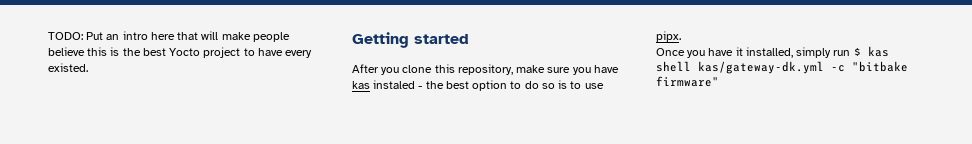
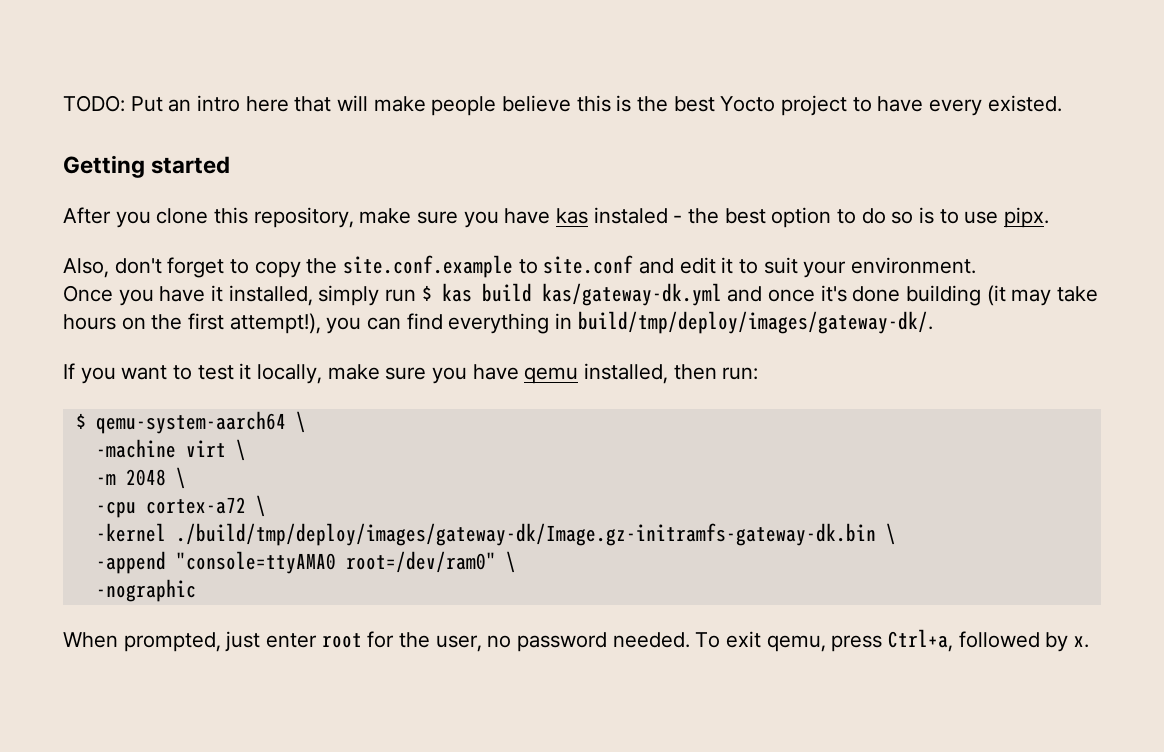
+ Also, don't forget to copy the site.conf.example to site.conf and edit it to suit your environment.
- Once you have it installed, simply run $ kas shell kas/gateway-dk.yml -c "bitbake firmware"
+ Once you have it installed, simply run $ kas build kas/gateway-dk.yml and once it's done building (it may take hours on the first attempt!), you can find everything in build/tmp/deploy/images/gateway-dk/.
+ If you want to test it locally, make sure you have qemu installed, then run:
+ $ qemu-system-aarch64 \
+ -machine virt \
+ -m 2048 \
+ -cpu cortex-a72 \
+ -kernel ./build/tmp/deploy/images/gateway-dk/Image.gz-initramfs-gateway-dk.bin \
+ -append "console=ttyAMA0 root=/dev/ram0" \
+ -nographic
+ When prompted, just enter root for the user, no password needed. To exit qemu, press Ctrl+a, followed by x.

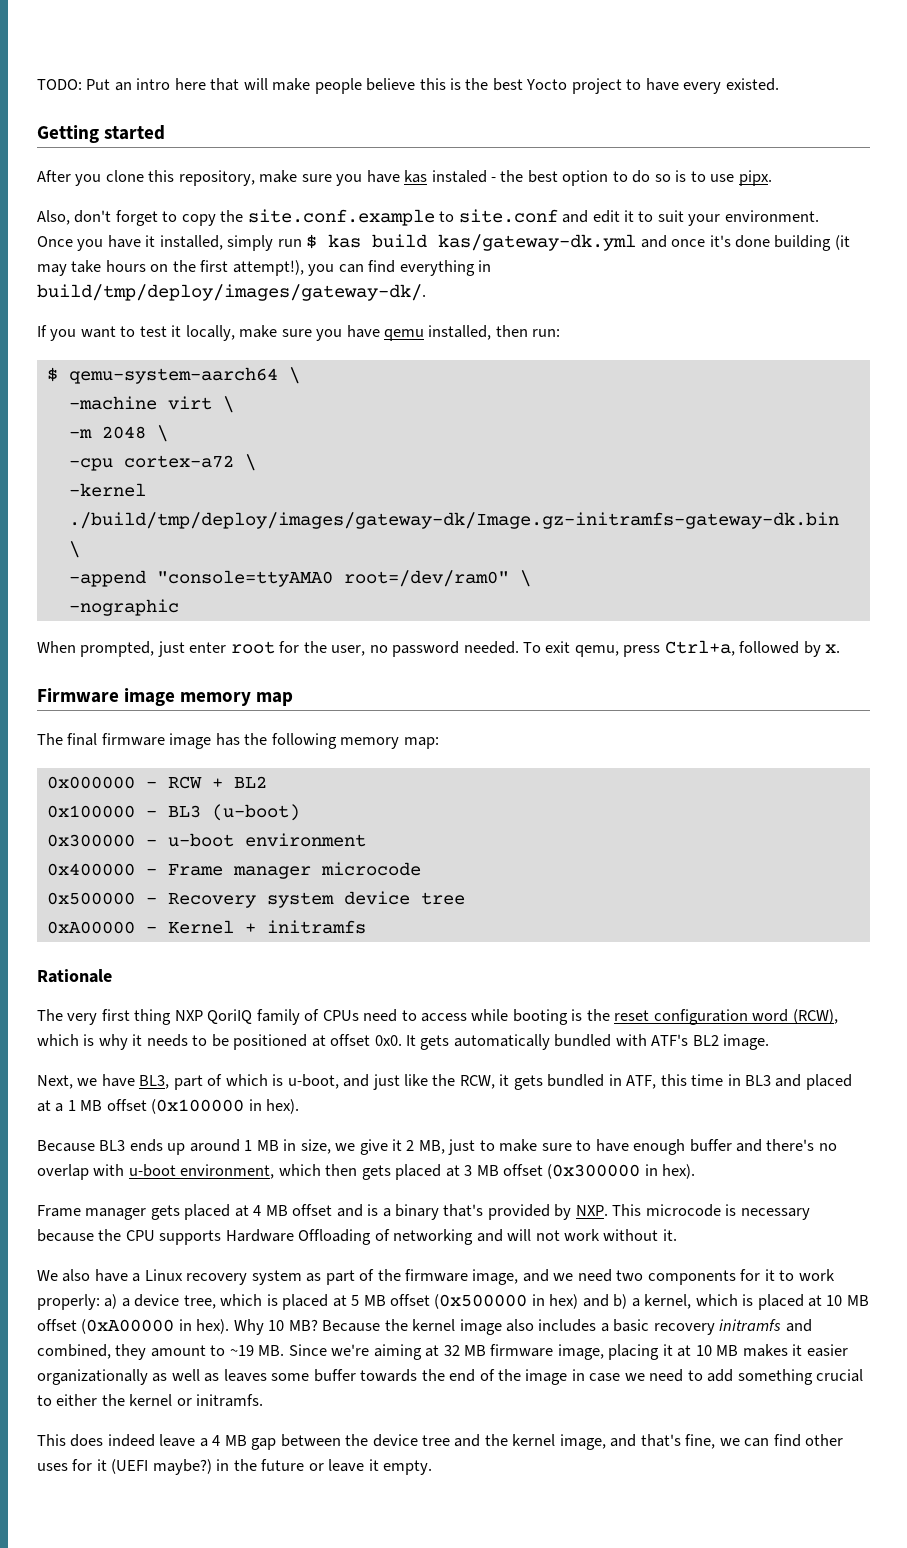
+ Firmware image memory map
+ The final firmware image has the following memory map:
+ 0x000000 - RCW + BL2
+ 0x100000 - BL3 (u-boot)
+ 0x300000 - u-boot environment
+ 0x400000 - Frame manager microcode
+ 0x500000 - Recovery system device tree
+ 0xA00000 - Kernel + initramfs
+ Rationale
+ The very first thing NXP QoriIQ family of CPUs need to access while booting is the reset configuration word (RCW), which is why it needs to be positioned at offset 0x0. It gets automatically bundled with ATF's BL2 image.
+ Next, we have BL3, part of which is u-boot, and just like the RCW, it gets bundled in ATF, this time in BL3 and placed at a 1 MB offset (0x100000 in hex).
+ Because BL3 ends up around 1 MB in size, we give it 2 MB, just to make sure to have enough buffer and there's no overlap with u-boot environment, which then gets placed at 3 MB offset (0x300000 in hex).
+ Frame manager gets placed at 4 MB offset and is a binary that's provided by NXP. This microcode is necessary because the CPU supports Hardware Offloading of networking and will not work without it.
+ We also have a Linux recovery system as part of the firmware image, and we need two components for it to work properly: a) a device tree, which is placed at 5 MB offset (0x500000 in hex) and b) a kernel, which is placed at 10 MB offset (0xA00000 in hex). Why 10 MB? Because the kernel image also includes a basic recovery initramfs and combined, they amount to ~19 MB. Since we're aiming at 32 MB firmware image, placing it at 10 MB makes it easier organizationally as well as leaves some buffer towards the end of the image in case we need to add something crucial to either the kernel or initramfs.
+ This does indeed leave a 4 MB gap between the device tree and the kernel image, and that's fine, we can find other uses for it (UEFI maybe?) in the future or leave it empty.

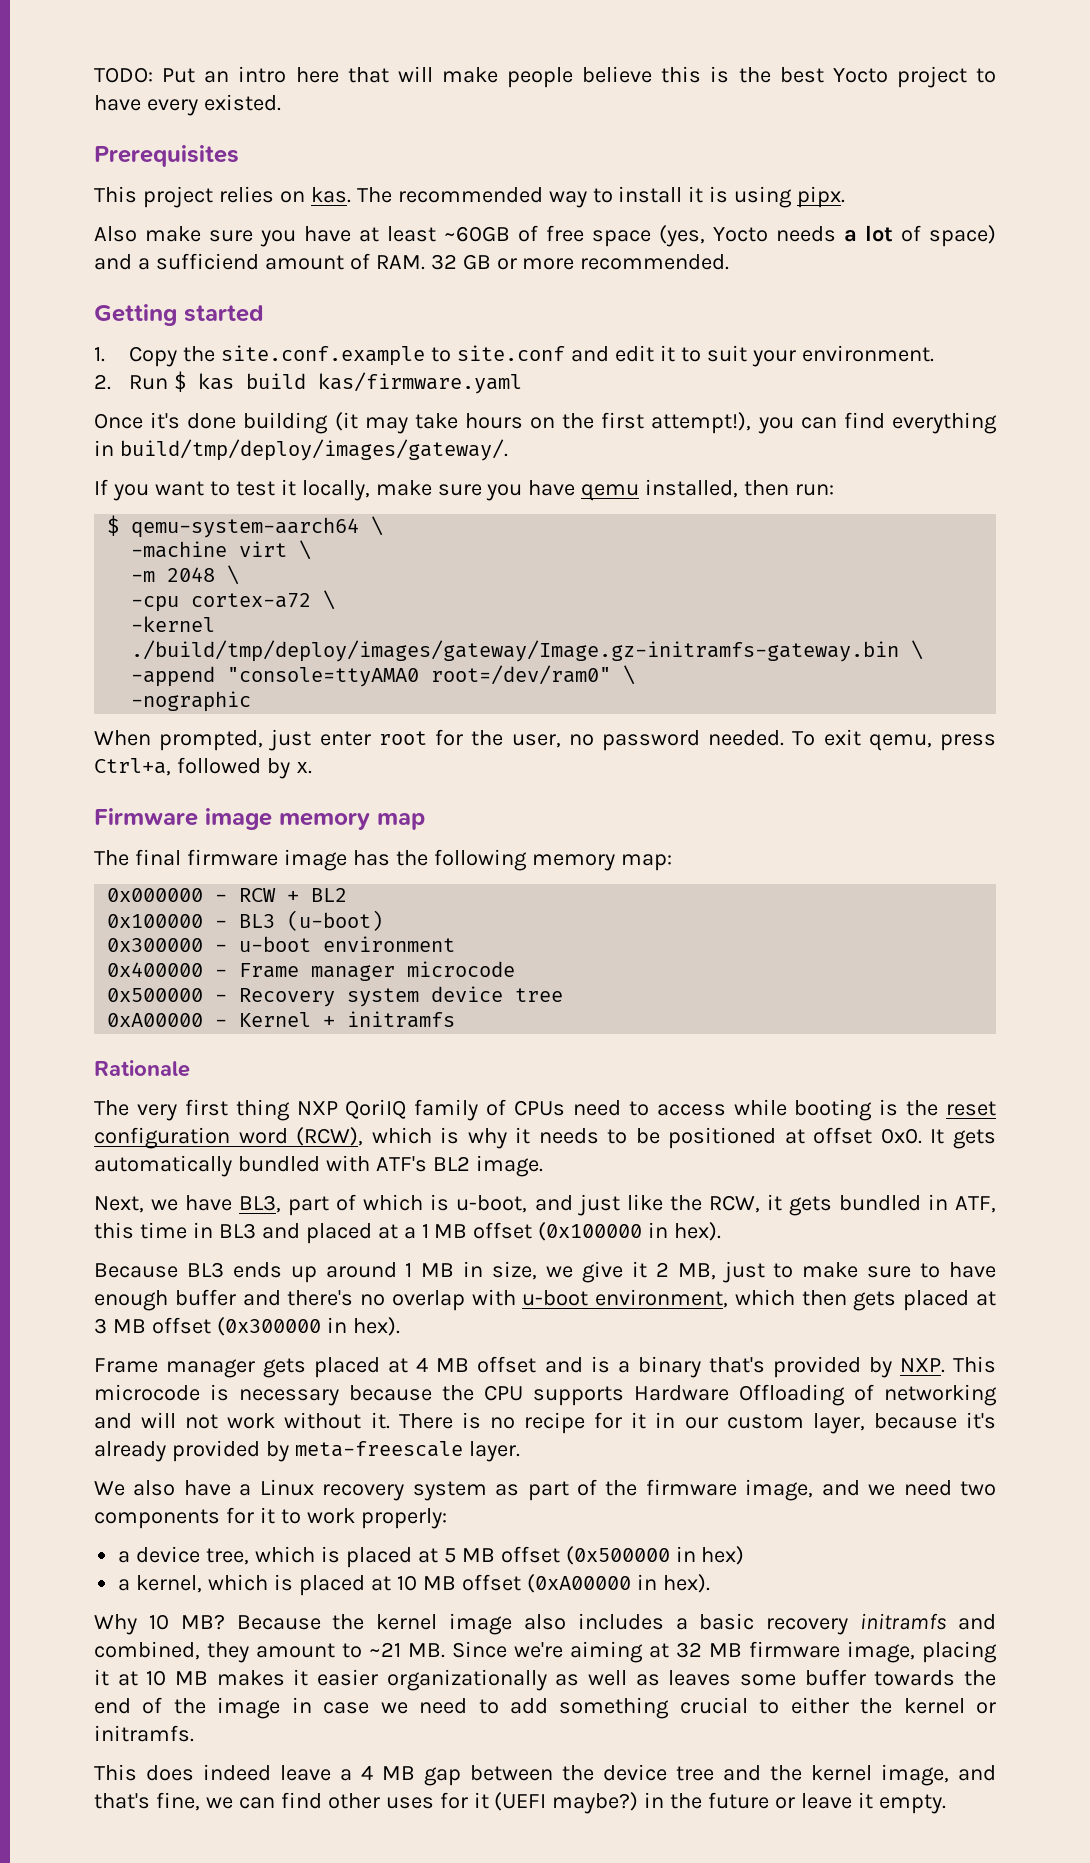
+ Prerequisites
+ This project relies on kas. The recommended way to install it is using pipx.
+ Also make sure you have at least ~60GB of free space (yes, Yocto needs a lot of space) and a sufficiend amount of RAM. 32 GB or more recommended.
  Getting started
- After you clone this repository, make sure you have kas instaled - the best option to do so is to use pipx.
- Also, don't forget to copy the site.conf.example to site.conf and edit it to suit your environment.
+ 1. Copy the site.conf.example to site.conf and edit it to suit your environment.
- Once you have it installed, simply run $ kas build kas/gateway-dk.yml and once it's done building (it may take hours on the first attempt!), you can find everything in build/tmp/deploy/images/gateway-dk/.
+ 2. Run $ kas build kas/firmware.yaml
+ Once it's done building (it may take hours on the first attempt!), you can find everything in build/tmp/deploy/images/gateway/.
- -kernel ./build/tmp/deploy/images/gateway-dk/Image.gz-initramfs-gateway-dk.bin \
+ -kernel ./build/tmp/deploy/images/gateway/Image.gz-initramfs-gateway.bin \
+ There is no recipe for it in our custom layer, because it's already provided by meta-freescale layer.
- We also have a Linux recovery system as part of the firmware image, and we need two components for it to work properly: a) a device tree, which is placed at 5 MB offset (0x500000 in hex) and b) a kernel, which is placed at 10 MB offset (0xA00000 in hex). Why 10 MB?
+ We also have a Linux recovery system as part of the firmware image, and we need two components for it to work properly:
+ a device tree, which is placed at 5 MB offset (0x500000 in hex)
+ a kernel, which is placed at 10 MB offset (0xA00000 in hex).
+ Why 10 MB?
- Because the kernel image also includes a basic recovery initramfs and combined, they amount to ~19 MB. Since we're aiming at 32 MB firmware image, placing it at 10 MB makes it easier organizationally as well as leaves some buffer towards the end of the image in case we need to add something crucial to either the kernel or initramfs.
+ Because the kernel image also includes a basic recovery initramfs and combined, they amount to ~21 MB. Since we're aiming at 32 MB firmware image, placing it at 10 MB makes it easier organizationally as well as leaves some buffer towards the end of the image in case we need to add something crucial to either the kernel or initramfs.

